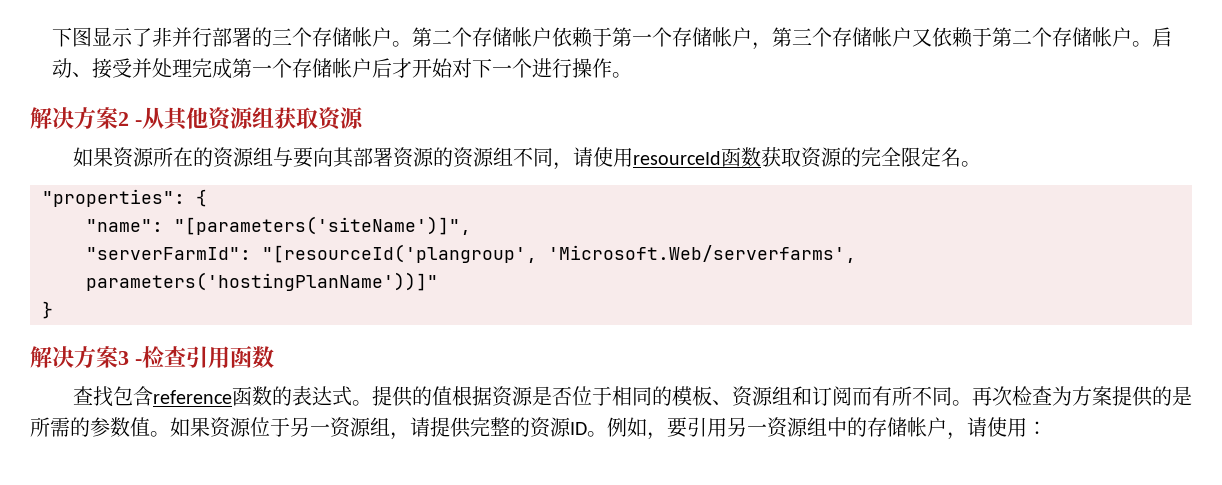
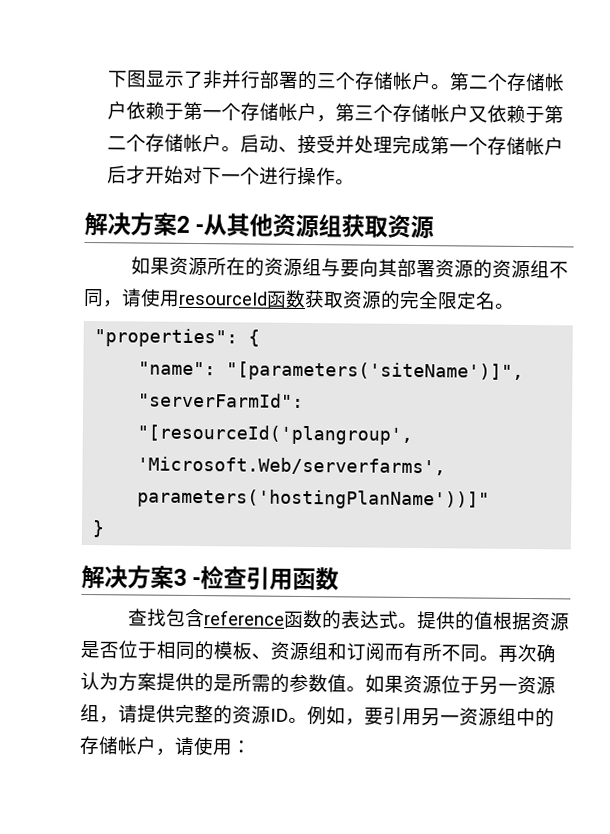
- 再次检查为方案提供的是所需的参数值。
+ 再次确认为方案提供的是所需的参数值。

